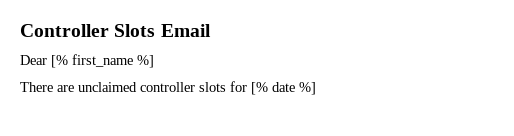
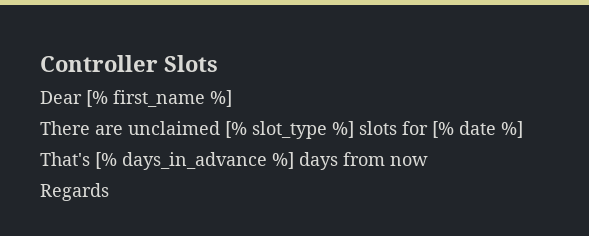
- Controller Slots Email
+ Controller Slots
- There are unclaimed controller slots for [% date %]
+ There are unclaimed [% slot_type %] slots for [% date %]
+ That's [% days_in_advance %] days from now
+ Regards

